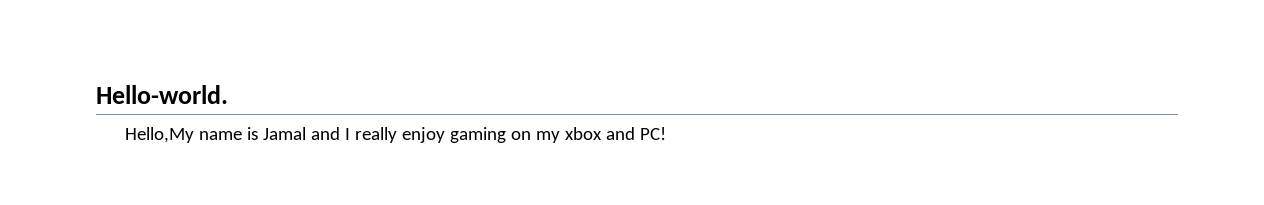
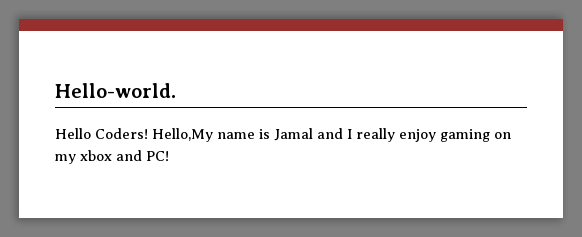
+ Hello Coders!

